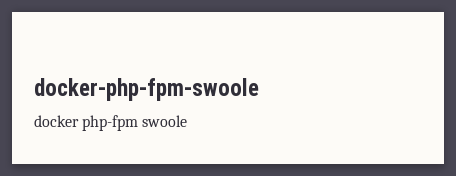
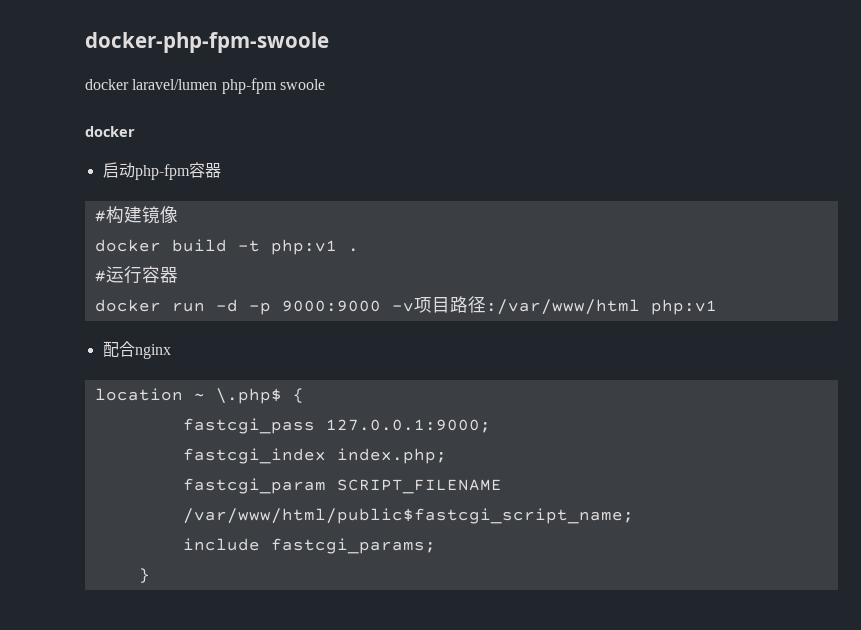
- docker php-fpm swoole
+ docker laravel/lumen php-fpm swoole
+ docker
+ 启动php-fpm容器
+ #构建镜像
+ docker build -t php:v1 .
+ #运行容器
+ docker run -d -p 9000:9000 -v项目路径:/var/www/html php:v1
+ 配合nginx
+ location ~ \.php$ {
+ fastcgi_pass 127.0.0.1:9000;
+ fastcgi_index index.php;
+ fastcgi_param SCRIPT_FILENAME /var/www/html/public$fastcgi_script_name;
+ include fastcgi_params;
+ }

